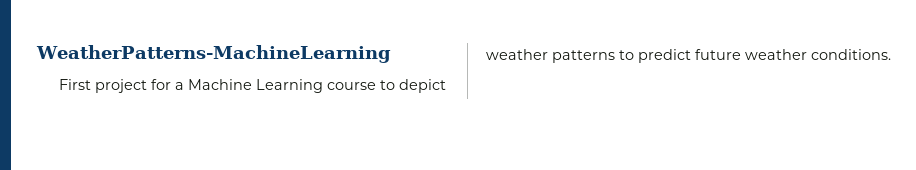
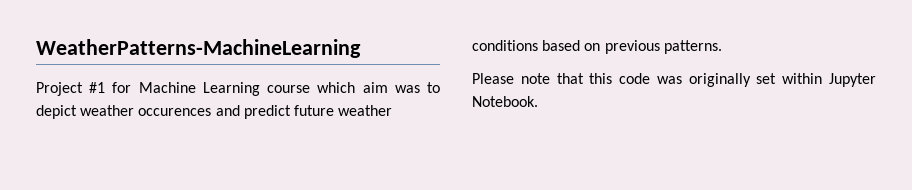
- First project for a Machine Learning course to depict weather patterns to predict future weather conditions.
+ Project #1 for Machine Learning course which aim was to depict weather occurences and predict future weather conditions based on previous patterns.
+ Please note that this code was originally set within Jupyter Notebook.

